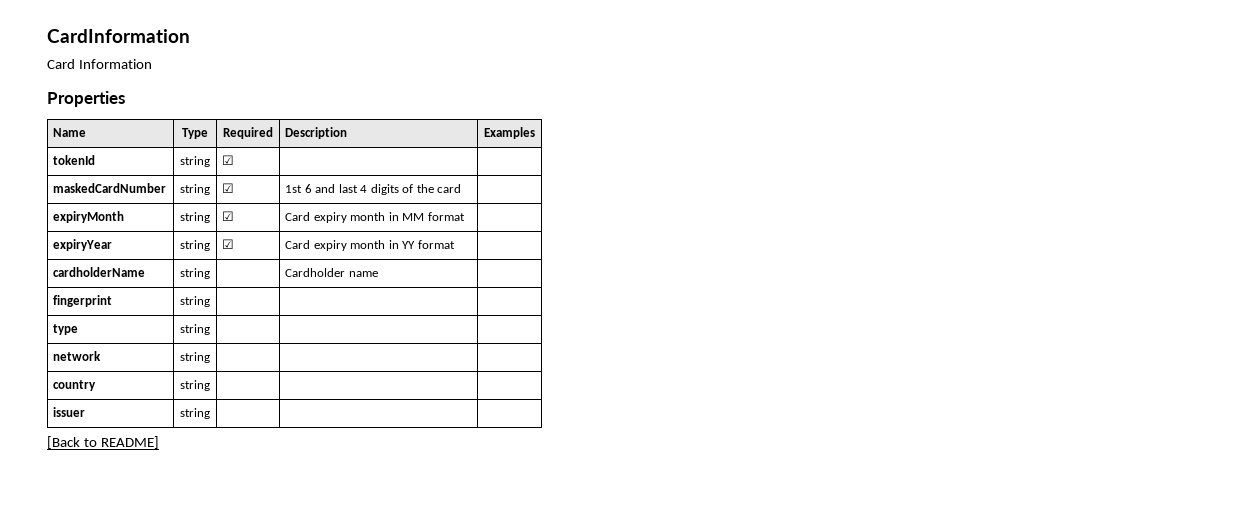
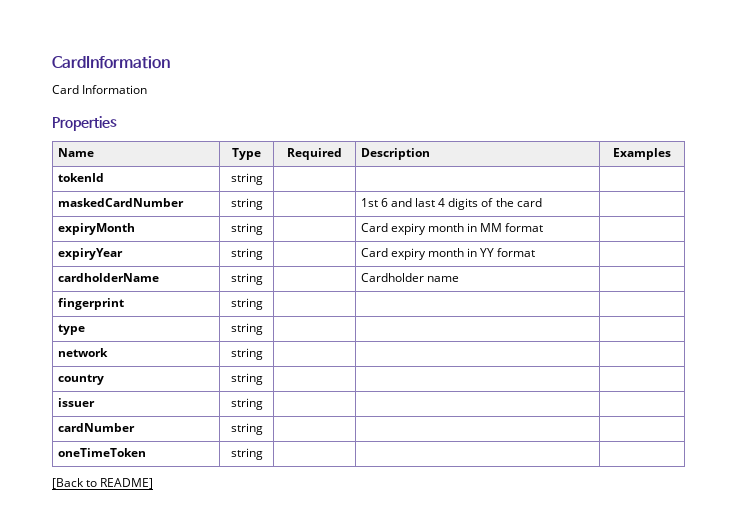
- tokenId | string | ☑ | |
+ tokenId | string | | |
- maskedCardNumber | string | ☑ | 1st 6 and last 4 digits of the card |
+ maskedCardNumber | string | | 1st 6 and last 4 digits of the card |
- expiryMonth | string | ☑ | Card expiry month in MM format |
+ expiryMonth | string | | Card expiry month in MM format |
- expiryYear | string | ☑ | Card expiry month in YY format |
+ expiryYear | string | | Card expiry month in YY format |
+ cardNumber | string | | |
+ oneTimeToken | string | | |

